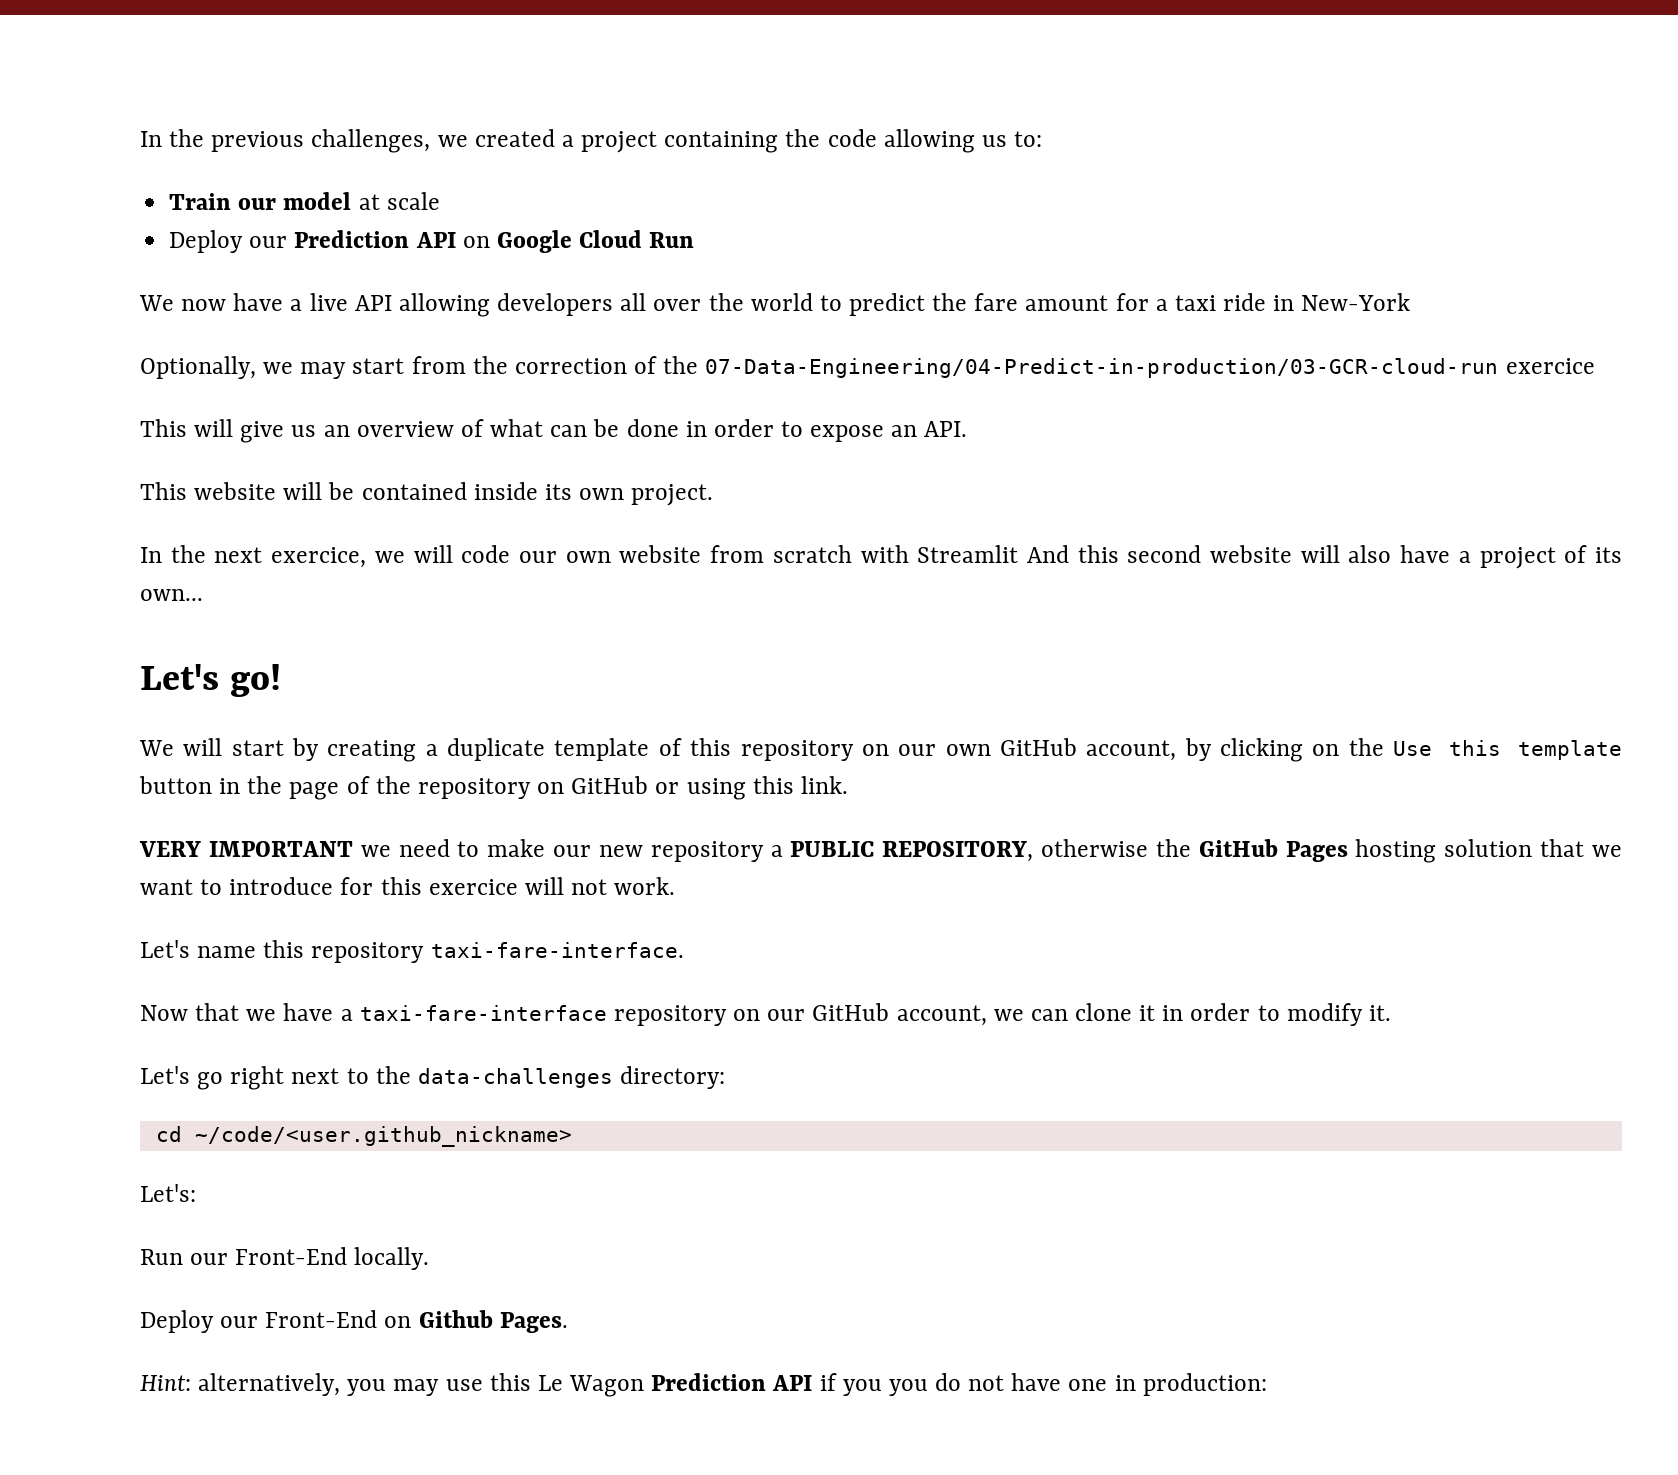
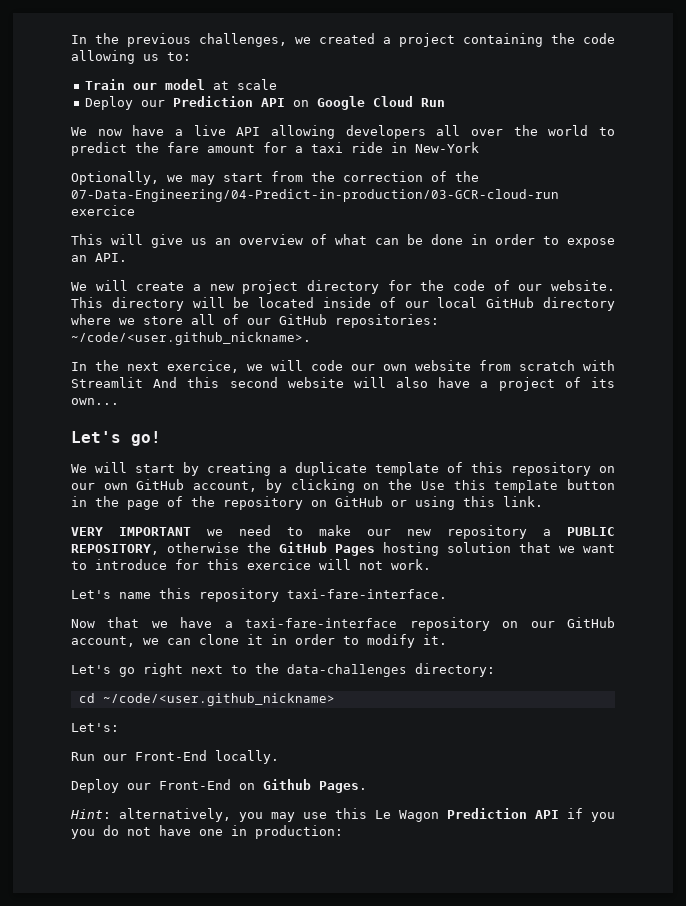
- This website will be contained inside its own project.
+ We will create a new project directory for the code of our website. This directory will be located inside of our local GitHub directory where we store all of our GitHub repositories: ~/code/<user.github_nickname>.

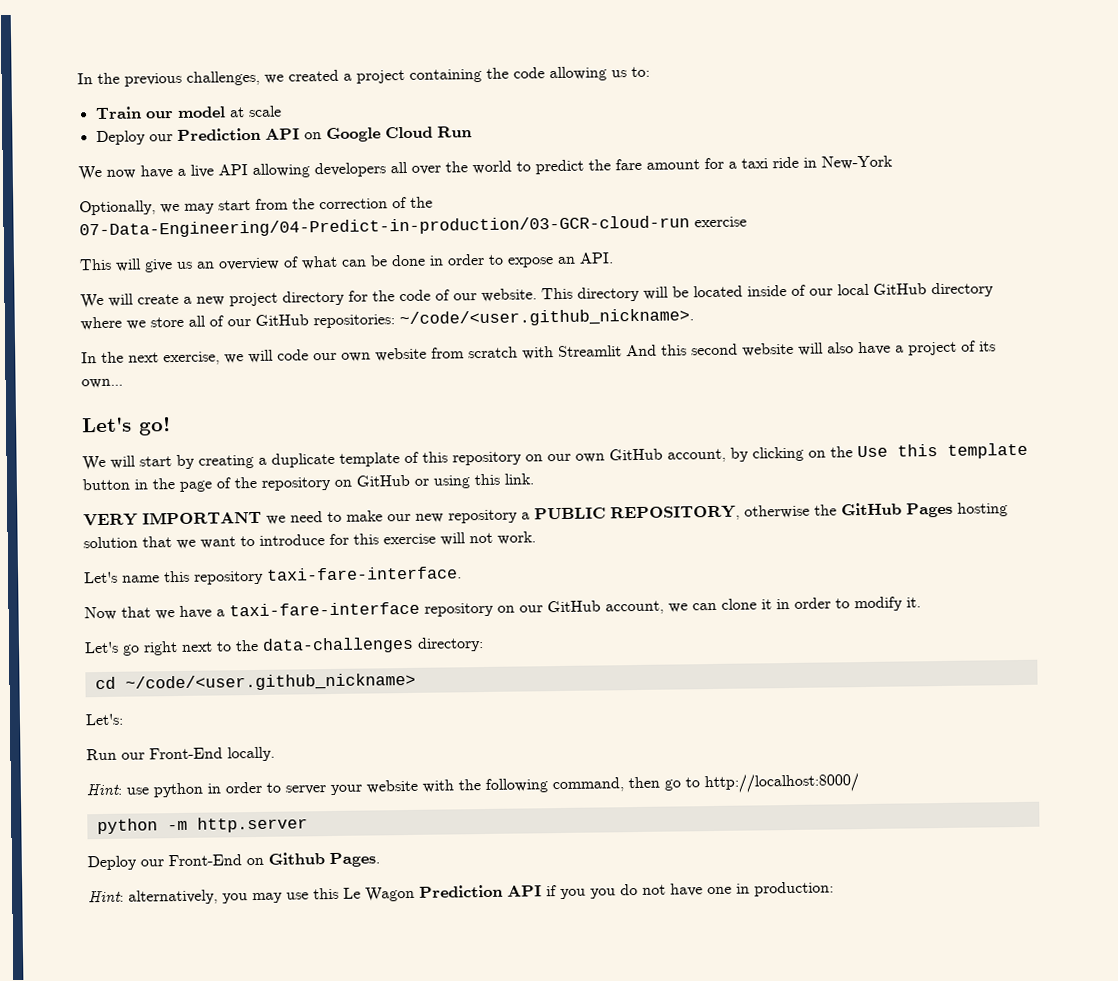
- Optionally, we may start from the correction of the 07-Data-Engineering/04-Predict-in-production/03-GCR-cloud-run exercice
+ Optionally, we may start from the correction of the 07-Data-Engineering/04-Predict-in-production/03-GCR-cloud-run exercise
- In the next exercice, we will code our own website from scratch with Streamlit And this second website will also have a project of its own...
+ In the next exercise, we will code our own website from scratch with Streamlit And this second website will also have a project of its own...
- VERY IMPORTANT we need to make our new repository a PUBLIC REPOSITORY, otherwise the GitHub Pages hosting solution that we want to introduce for this exercice will not work.
+ VERY IMPORTANT we need to make our new repository a PUBLIC REPOSITORY, otherwise the GitHub Pages hosting solution that we want to introduce for this exercise will not work.
+ Hint: use python in order to server your website with the following command, then go to http://localhost:8000/
+ python -m http.server

